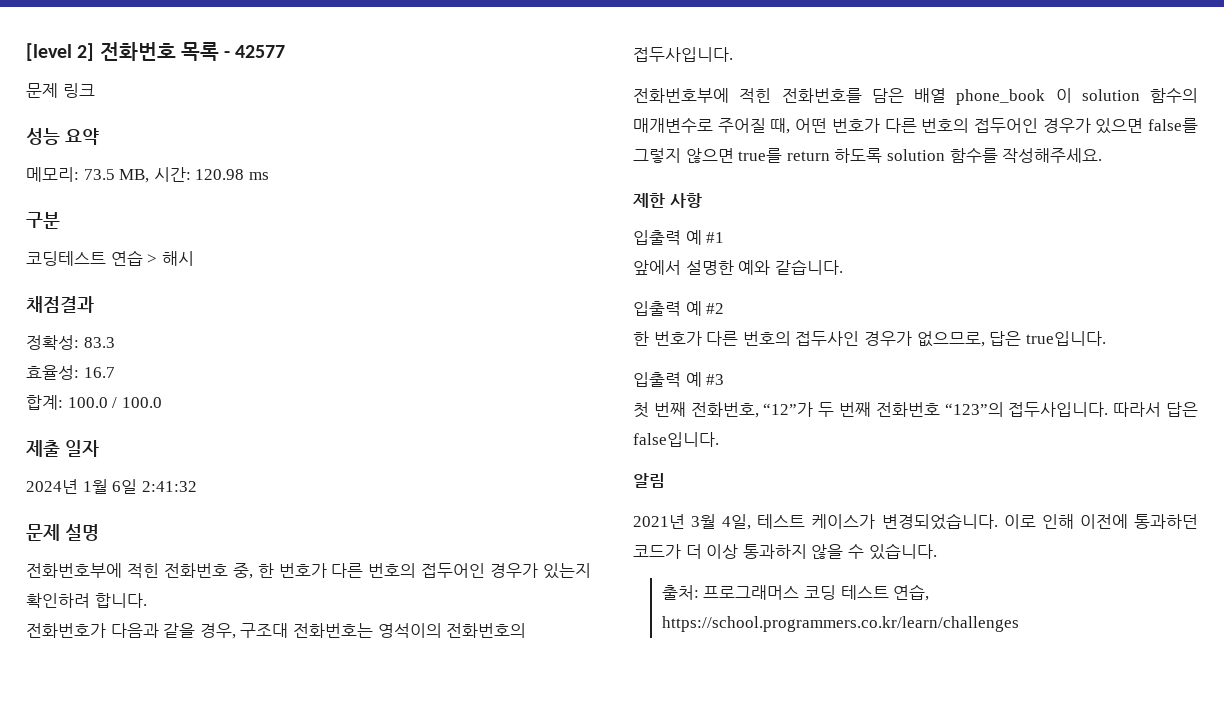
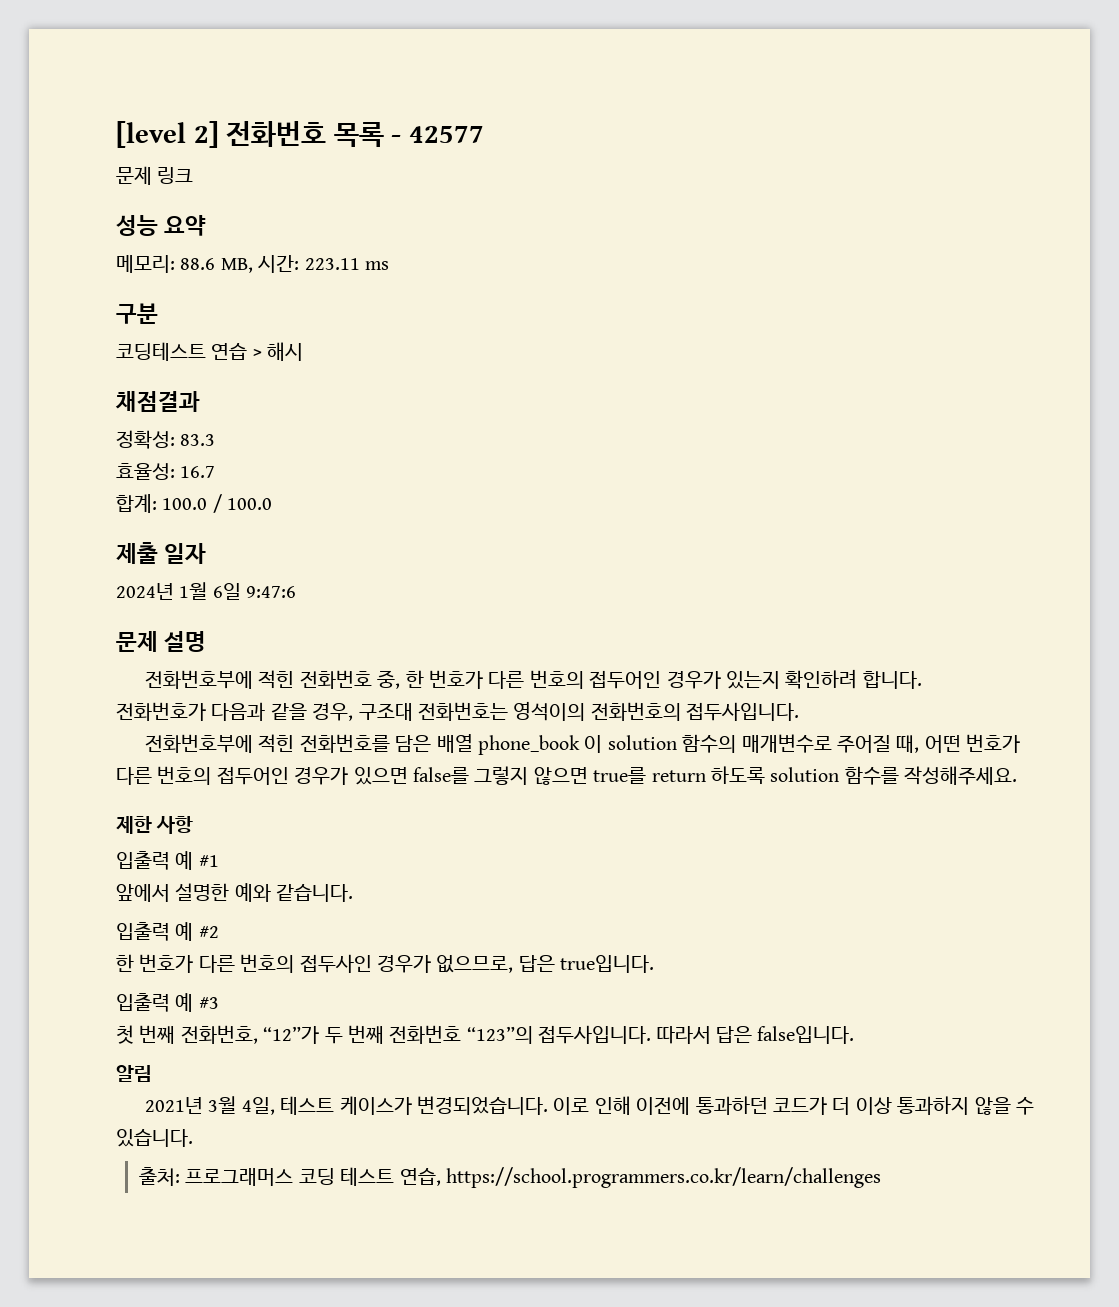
- 메모리: 73.5 MB, 시간: 120.98 ms
+ 메모리: 88.6 MB, 시간: 223.11 ms
- 2024년 1월 6일 2:41:32
+ 2024년 1월 6일 9:47:6

